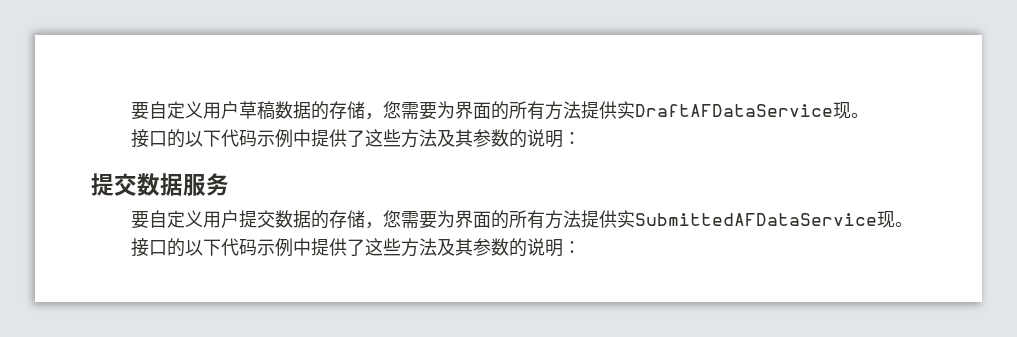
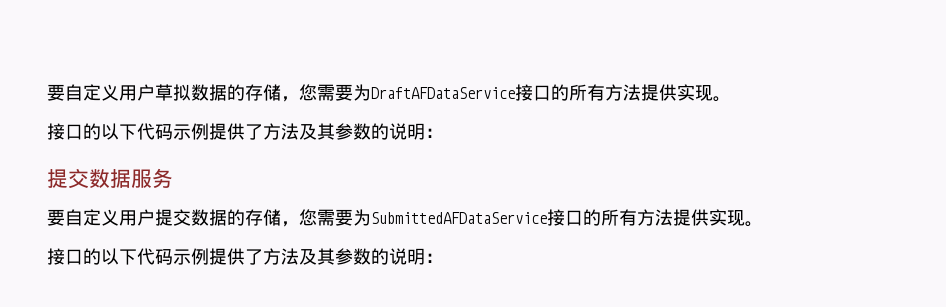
- 要自定义用户草稿数据的存储，您需要为界面的所有方法提供实DraftAFDataService现。
- 接口的以下代码示例中提供了这些方法及其参数的说明：
+ 要自定义用户草拟数据的存储，您需要为DraftAFDataService接口的所有方法提供实现。
+ 接口的以下代码示例提供了方法及其参数的说明：
- 要自定义用户提交数据的存储，您需要为界面的所有方法提供实SubmittedAFDataService现。
- 接口的以下代码示例中提供了这些方法及其参数的说明：
+ 要自定义用户提交数据的存储，您需要为SubmittedAFDataService接口的所有方法提供实现。
+ 接口的以下代码示例提供了方法及其参数的说明：

